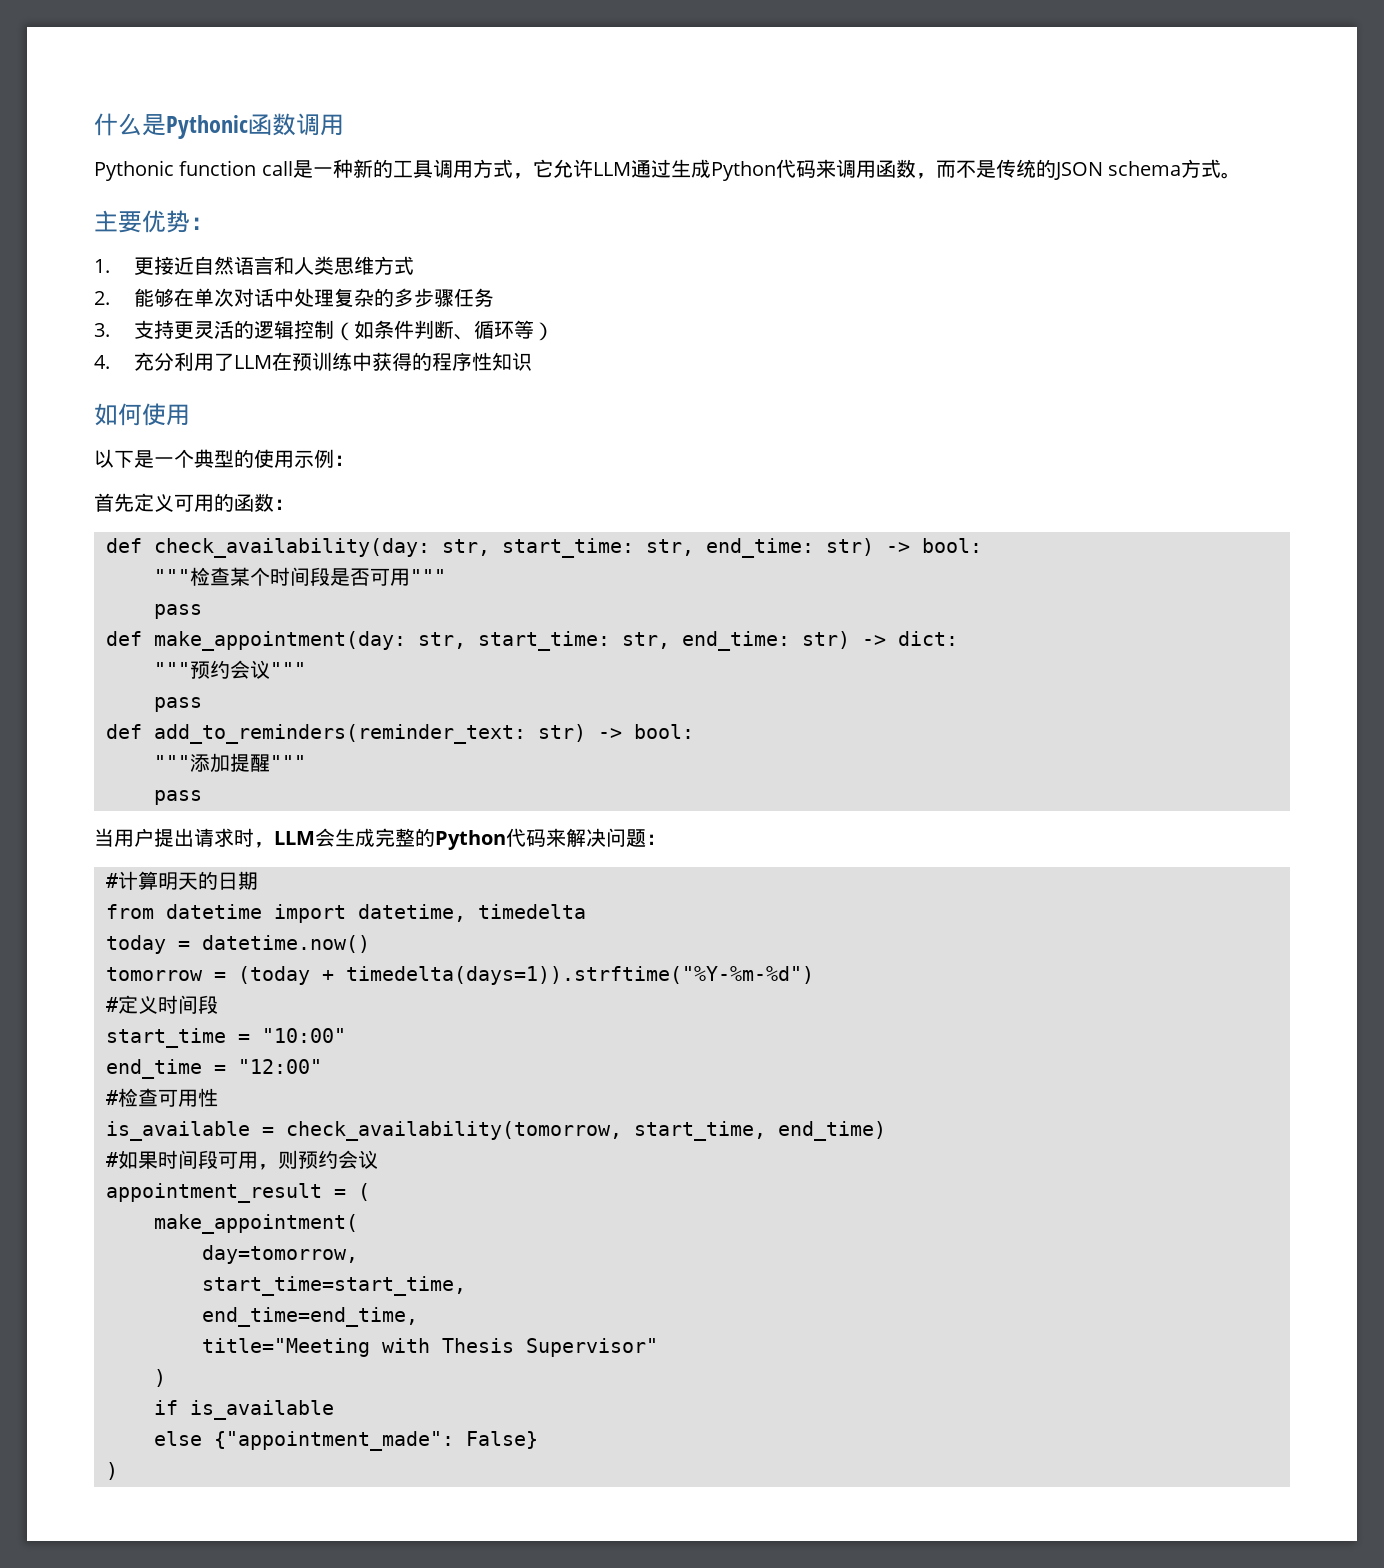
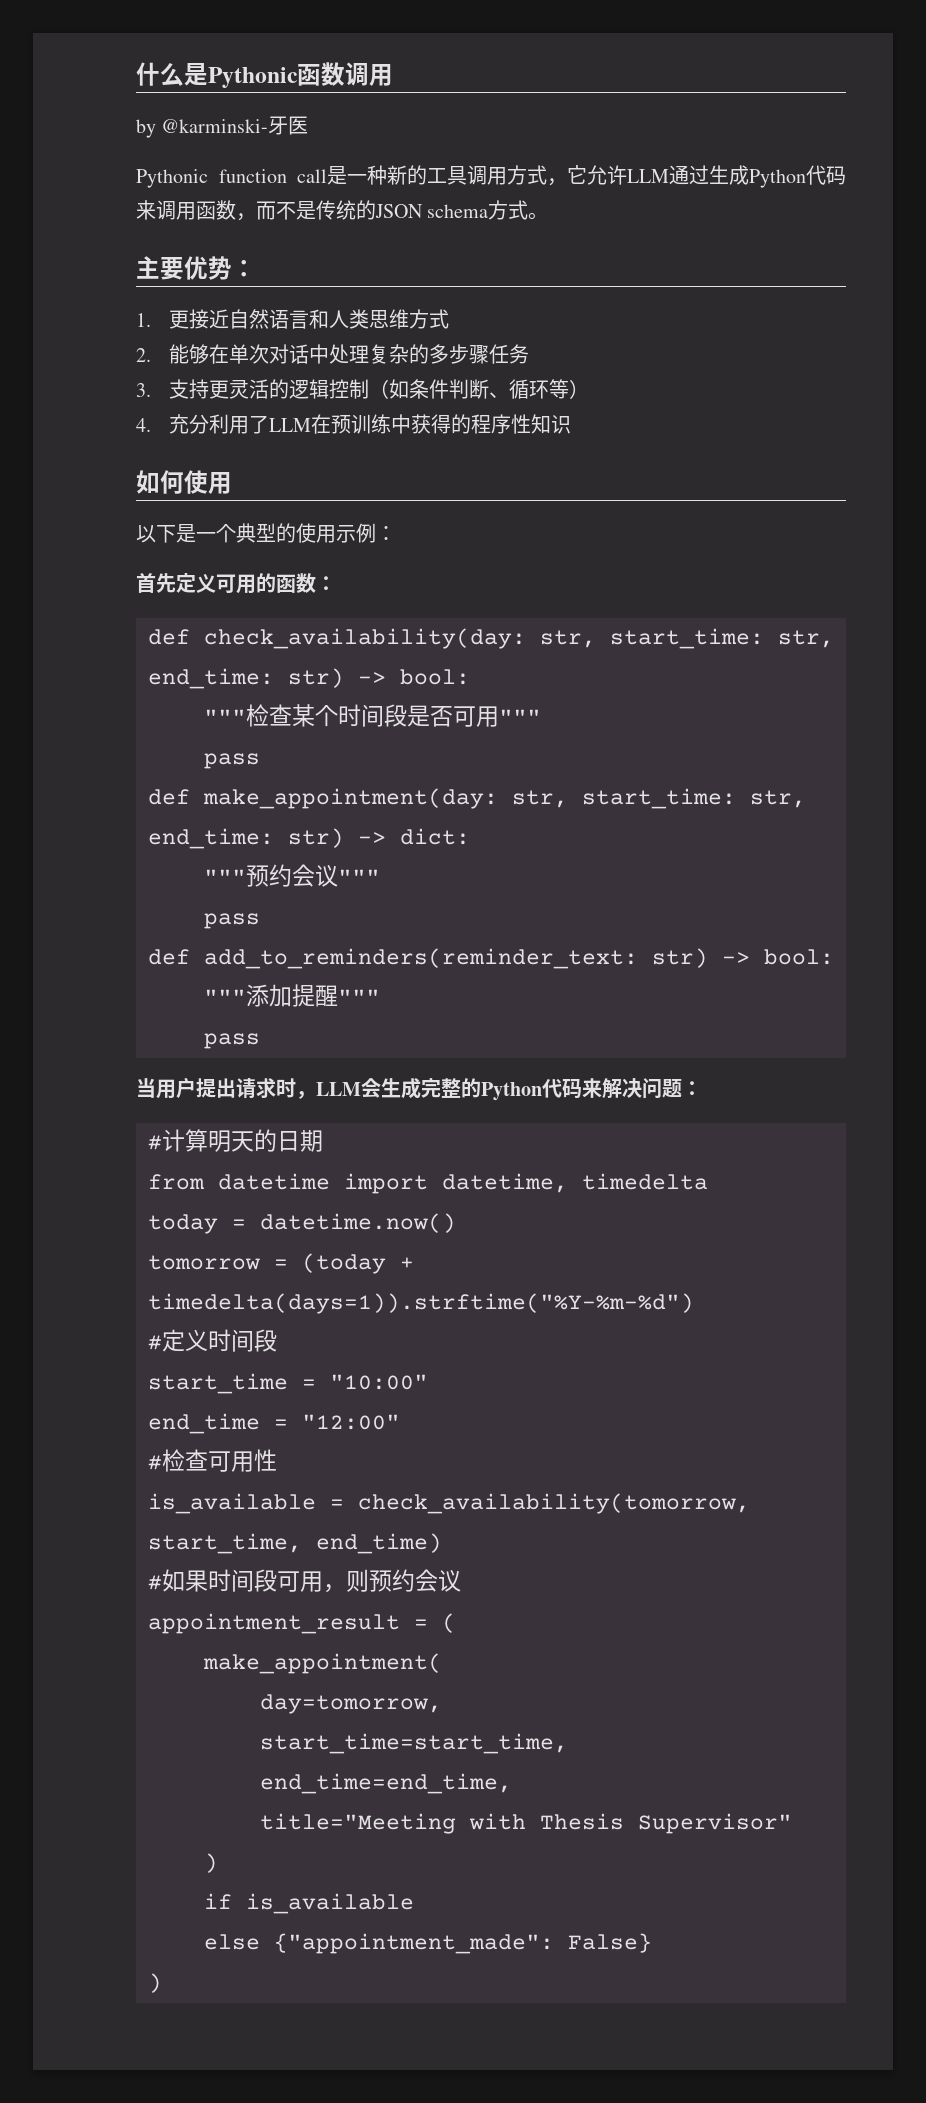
+ by @karminski-牙医

